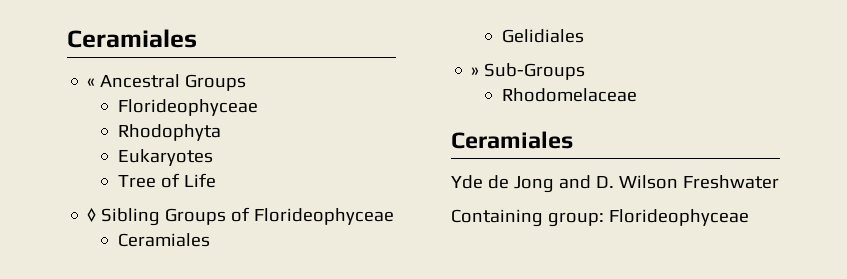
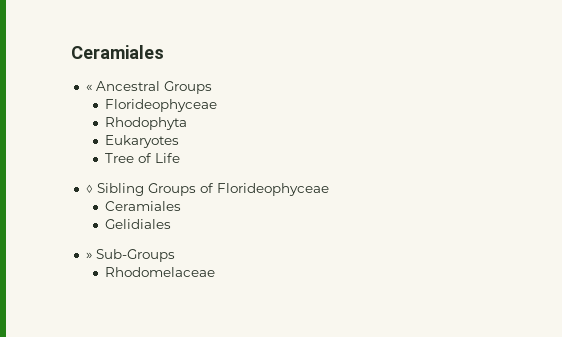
  Rhodomelaceae
- Ceramiales
- Yde de Jong and D. Wilson Freshwater
- Containing group: Florideophyceae

